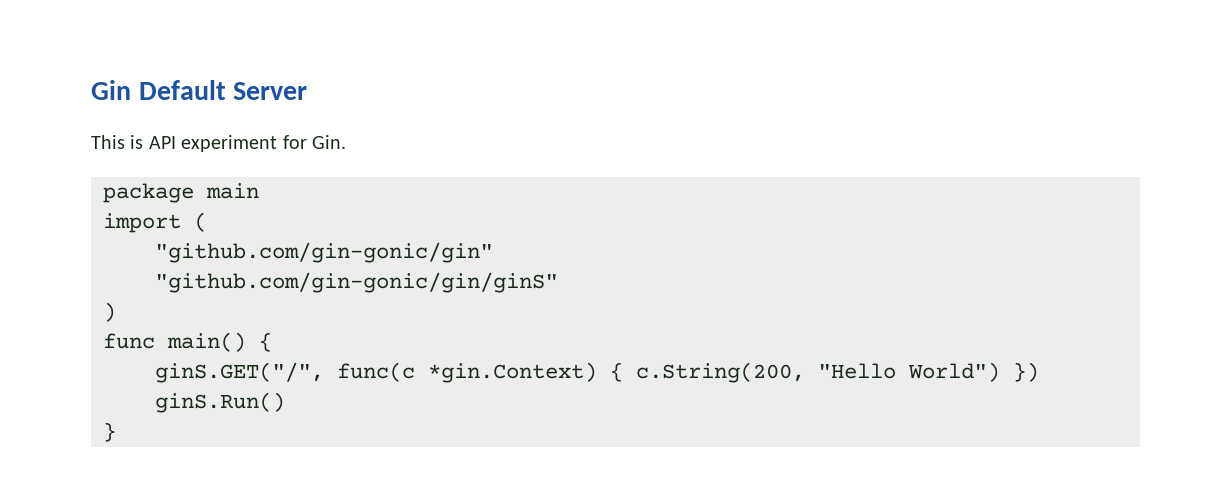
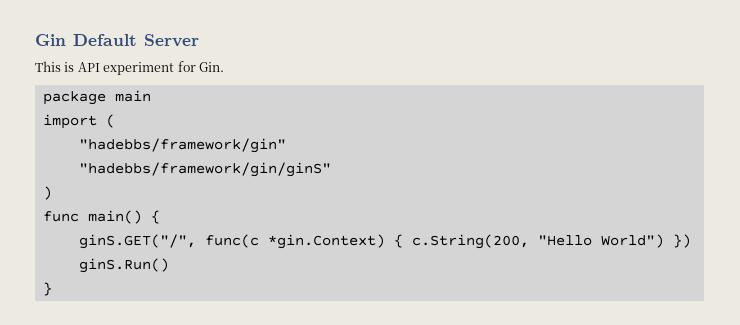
- "github.com/gin-gonic/gin"
- "github.com/gin-gonic/gin/ginS"
+ "hadebbs/framework/gin"
+ "hadebbs/framework/gin/ginS"

